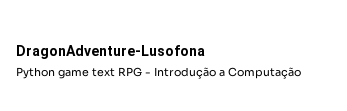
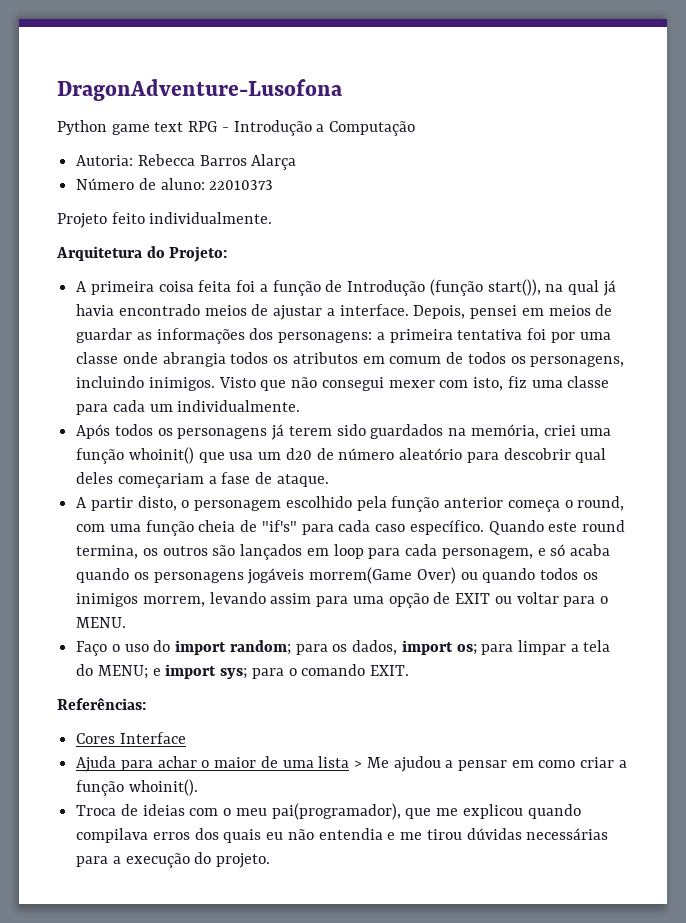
+ Autoria: Rebecca Barros Alarça
+ Número de aluno: 22010373
+ Projeto feito individualmente.
+ Arquitetura do Projeto:
+ A primeira coisa feita foi a função de Introdução (função start()), na qual já havia encontrado meios de ajustar a interface. Depois, pensei em meios de guardar as informações dos personagens: a primeira tentativa foi por uma classe onde abrangia todos os atributos em comum de todos os personagens, incluindo inimigos. Visto que não consegui mexer com isto, fiz uma classe para cada um individualmente.
+ Após todos os personagens já terem sido guardados na memória, criei uma função whoinit() que usa um d20 de número aleatório para descobrir qual deles começariam a fase de ataque.
+ A partir disto, o personagem escolhido pela função anterior começa o round, com uma função cheia de "if's" para cada caso específico. Quando este round termina, os outros são lançados em loop para cada personagem, e só acaba quando os personagens jogáveis morrem(Game Over) ou quando todos os inimigos morrem, levando assim para uma opção de EXIT ou voltar para o MENU.
+ Faço o uso do import random; para os dados, import os; para limpar a tela do MENU; e import sys; para o comando EXIT.
+ Referências:
+ Cores Interface
+ Ajuda para achar o maior de uma lista > Me ajudou a pensar em como criar a função whoinit().
+ Troca de ideias com o meu pai(programador), que me explicou quando compilava erros dos quais eu não entendia e me tirou dúvidas necessárias para a execução do projeto.

